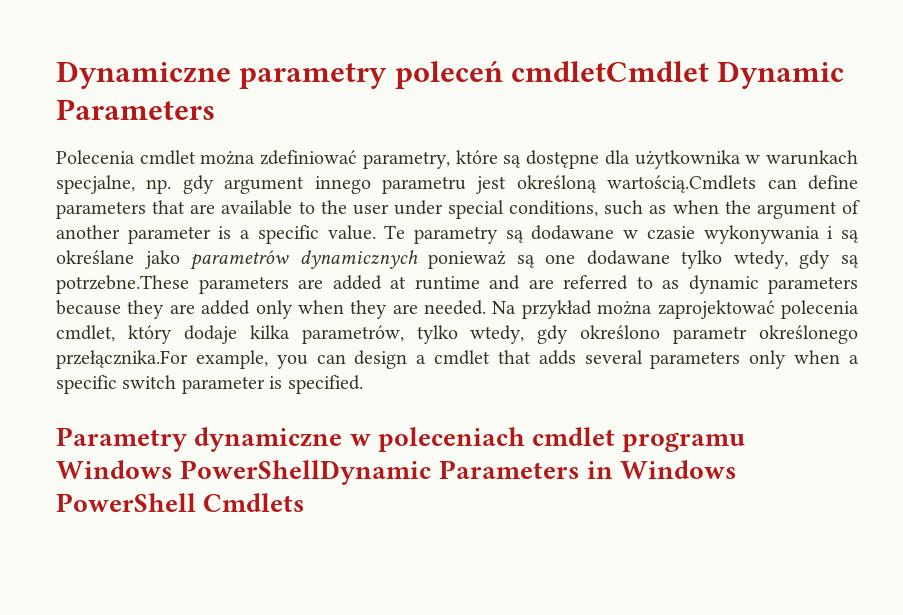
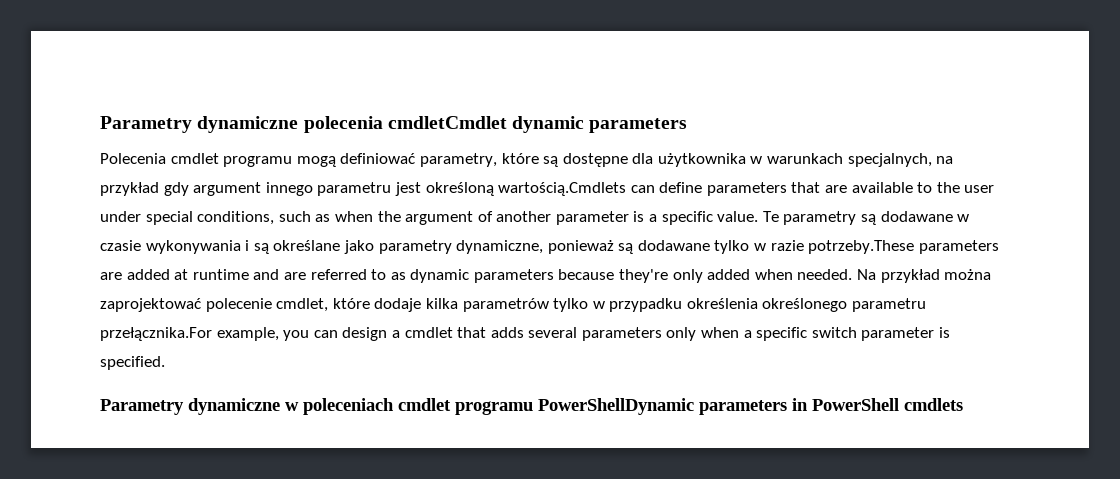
- Dynamiczne parametry poleceń cmdletCmdlet Dynamic Parameters
+ Parametry dynamiczne polecenia cmdletCmdlet dynamic parameters
- Polecenia cmdlet można zdefiniować parametry, które są dostępne dla użytkownika w warunkach specjalne, np. gdy argument innego parametru jest określoną wartością.Cmdlets can define parameters that are available to the user under special conditions, such as when the argument of another parameter is a specific value.
+ Polecenia cmdlet programu mogą definiować parametry, które są dostępne dla użytkownika w warunkach specjalnych, na przykład gdy argument innego parametru jest określoną wartością.Cmdlets can define parameters that are available to the user under special conditions, such as when the argument of another parameter is a specific value.
- Te parametry są dodawane w czasie wykonywania i są określane jako parametrów dynamicznych ponieważ są one dodawane tylko wtedy, gdy są potrzebne.These parameters are added at runtime and are referred to as dynamic parameters because they are added only when they are needed.
+ Te parametry są dodawane w czasie wykonywania i są określane jako parametry dynamiczne, ponieważ są dodawane tylko w razie potrzeby.These parameters are added at runtime and are referred to as dynamic parameters because they're only added when needed.
- Na przykład można zaprojektować polecenia cmdlet, który dodaje kilka parametrów, tylko wtedy, gdy określono parametr określonego przełącznika.For example, you can design a cmdlet that adds several parameters only when a specific switch parameter is specified.
+ Na przykład można zaprojektować polecenie cmdlet, które dodaje kilka parametrów tylko w przypadku określenia określonego parametru przełącznika.For example, you can design a cmdlet that adds several parameters only when a specific switch parameter is specified.
- Parametry dynamiczne w poleceniach cmdlet programu Windows PowerShellDynamic Parameters in Windows PowerShell Cmdlets
+ Parametry dynamiczne w poleceniach cmdlet programu PowerShellDynamic parameters in PowerShell cmdlets

